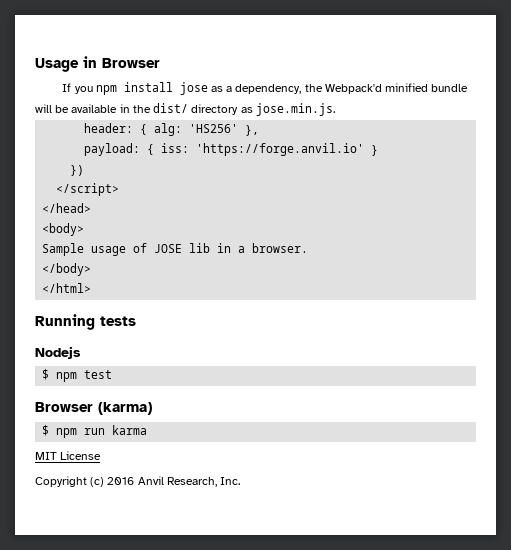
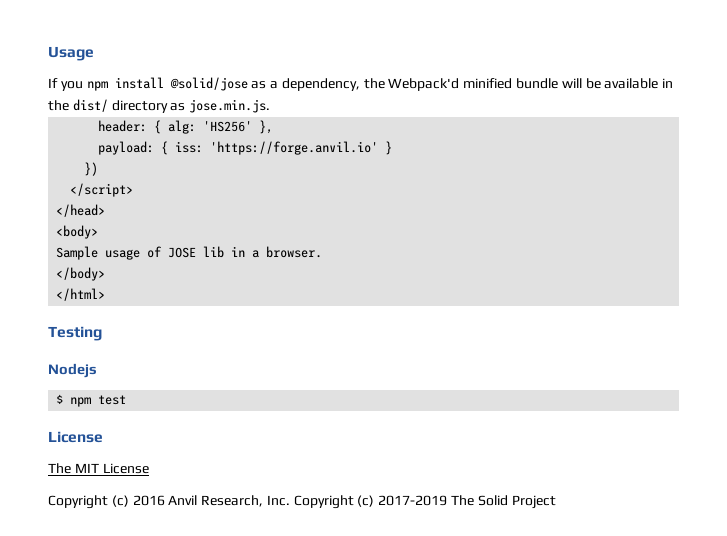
- Usage in Browser
+ Usage
- If you npm install jose as a dependency, the Webpack'd minified bundle will be available in the dist/ directory as jose.min.js.
+ If you npm install @solid/jose as a dependency, the Webpack'd minified bundle will be available in the dist/ directory as jose.min.js.
- Running tests
+ Testing
  $ npm test
- Browser (karma)
- $ npm run karma
- MIT License
+ License
+ The MIT License
- Copyright (c) 2016 Anvil Research, Inc.
+ Copyright (c) 2016 Anvil Research, Inc. Copyright (c) 2017-2019 The Solid Project

